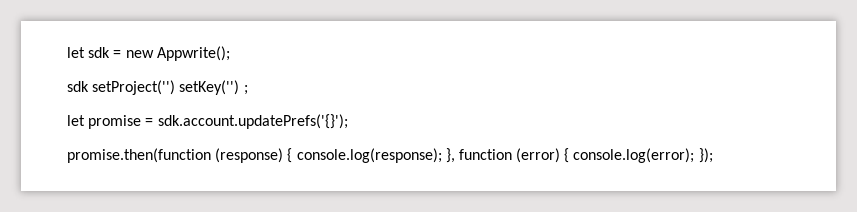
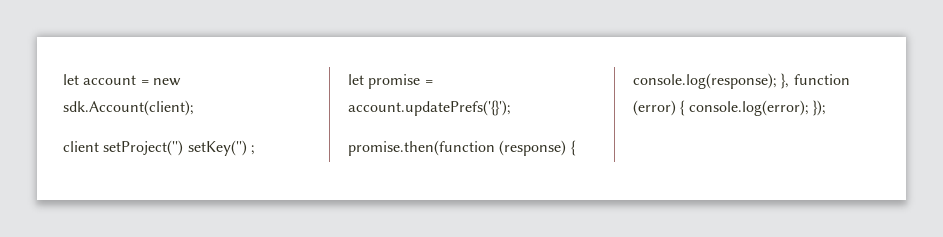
- let sdk = new Appwrite();
- sdk setProject('') setKey('') ;
+ let account = new sdk.Account(client);
+ client setProject('') setKey('') ;
- let promise = sdk.account.updatePrefs('{}');
+ let promise = account.updatePrefs('{}');

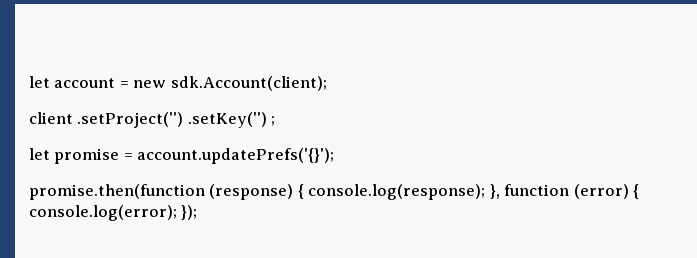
- client setProject('') setKey('') ;
+ client .setProject('') .setKey('') ;

